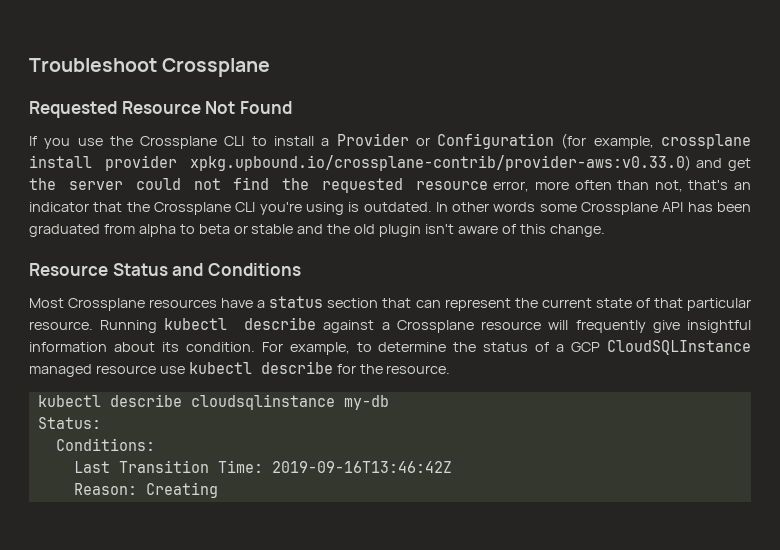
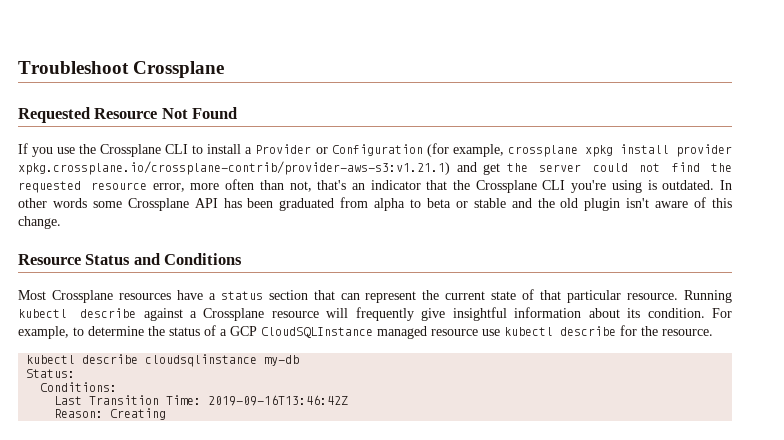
- If you use the Crossplane CLI to install a Provider or Configuration (for example, crossplane install provider xpkg.upbound.io/crossplane-contrib/provider-aws:v0.33.0) and get the server could not find the requested resource error, more often than not, that's an indicator that the Crossplane CLI you're using is outdated.
+ If you use the Crossplane CLI to install a Provider or Configuration (for example, crossplane xpkg install provider xpkg.crossplane.io/crossplane-contrib/provider-aws-s3:v1.21.1) and get the server could not find the requested resource error, more often than not, that's an indicator that the Crossplane CLI you're using is outdated.

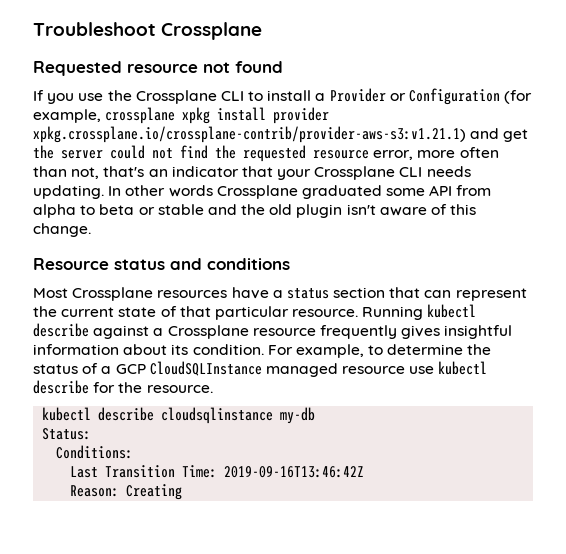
- Requested Resource Not Found
+ Requested resource not found
- If you use the Crossplane CLI to install a Provider or Configuration (for example, crossplane xpkg install provider xpkg.crossplane.io/crossplane-contrib/provider-aws-s3:v1.21.1) and get the server could not find the requested resource error, more often than not, that's an indicator that the Crossplane CLI you're using is outdated. In other words some Crossplane API has been graduated from alpha to beta or stable and the old plugin isn't aware of this change.
+ If you use the Crossplane CLI to install a Provider or Configuration (for example, crossplane xpkg install provider xpkg.crossplane.io/crossplane-contrib/provider-aws-s3:v1.21.1) and get the server could not find the requested resource error, more often than not, that's an indicator that your Crossplane CLI needs updating. In other words Crossplane graduated some API from alpha to beta or stable and the old plugin isn't aware of this change.
- Resource Status and Conditions
+ Resource status and conditions
- Running kubectl describe against a Crossplane resource will frequently give insightful information about its condition.
+ Running kubectl describe against a Crossplane resource frequently gives insightful information about its condition.

